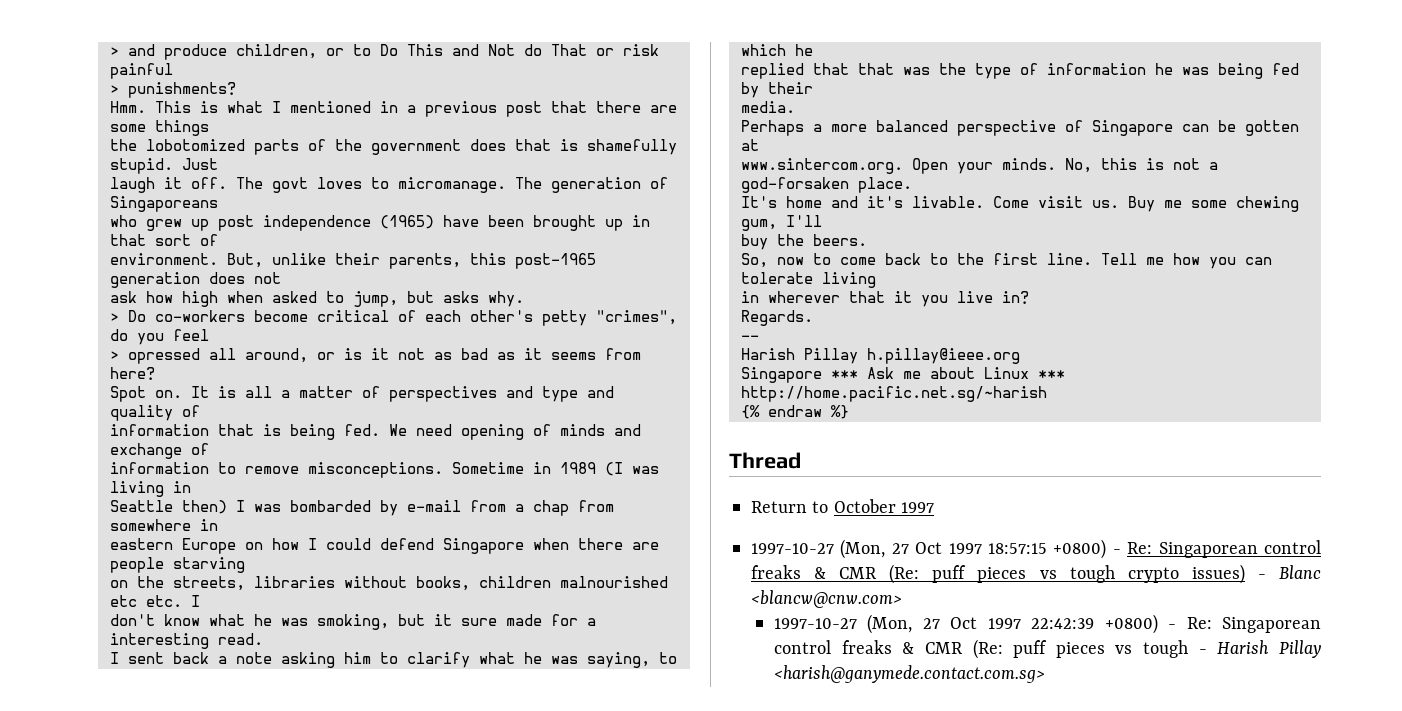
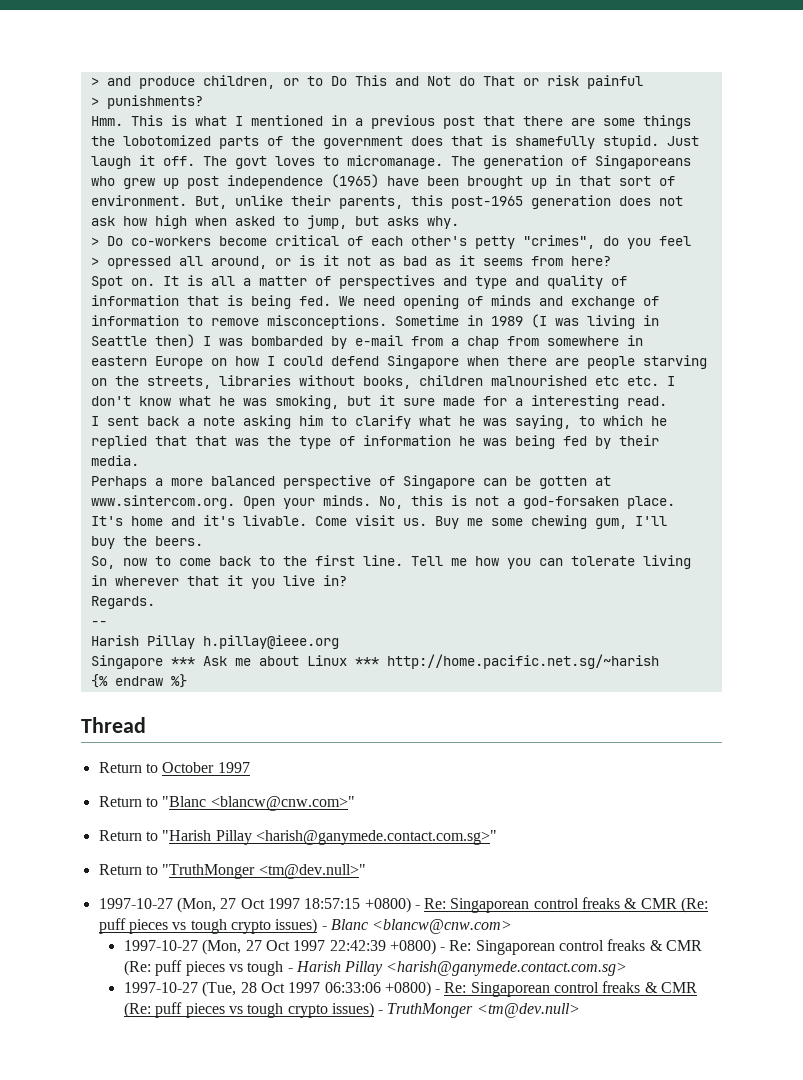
+ Return to "Blanc <blancw@cnw.com>"
+ Return to "Harish Pillay <harish@ganymede.contact.com.sg>"
+ Return to "TruthMonger <tm@dev.null>"
+ 1997-10-27 (Tue, 28 Oct 1997 06:33:06 +0800) - Re: Singaporean control freaks & CMR (Re: puff pieces vs tough crypto issues) - TruthMonger <tm@dev.null>

